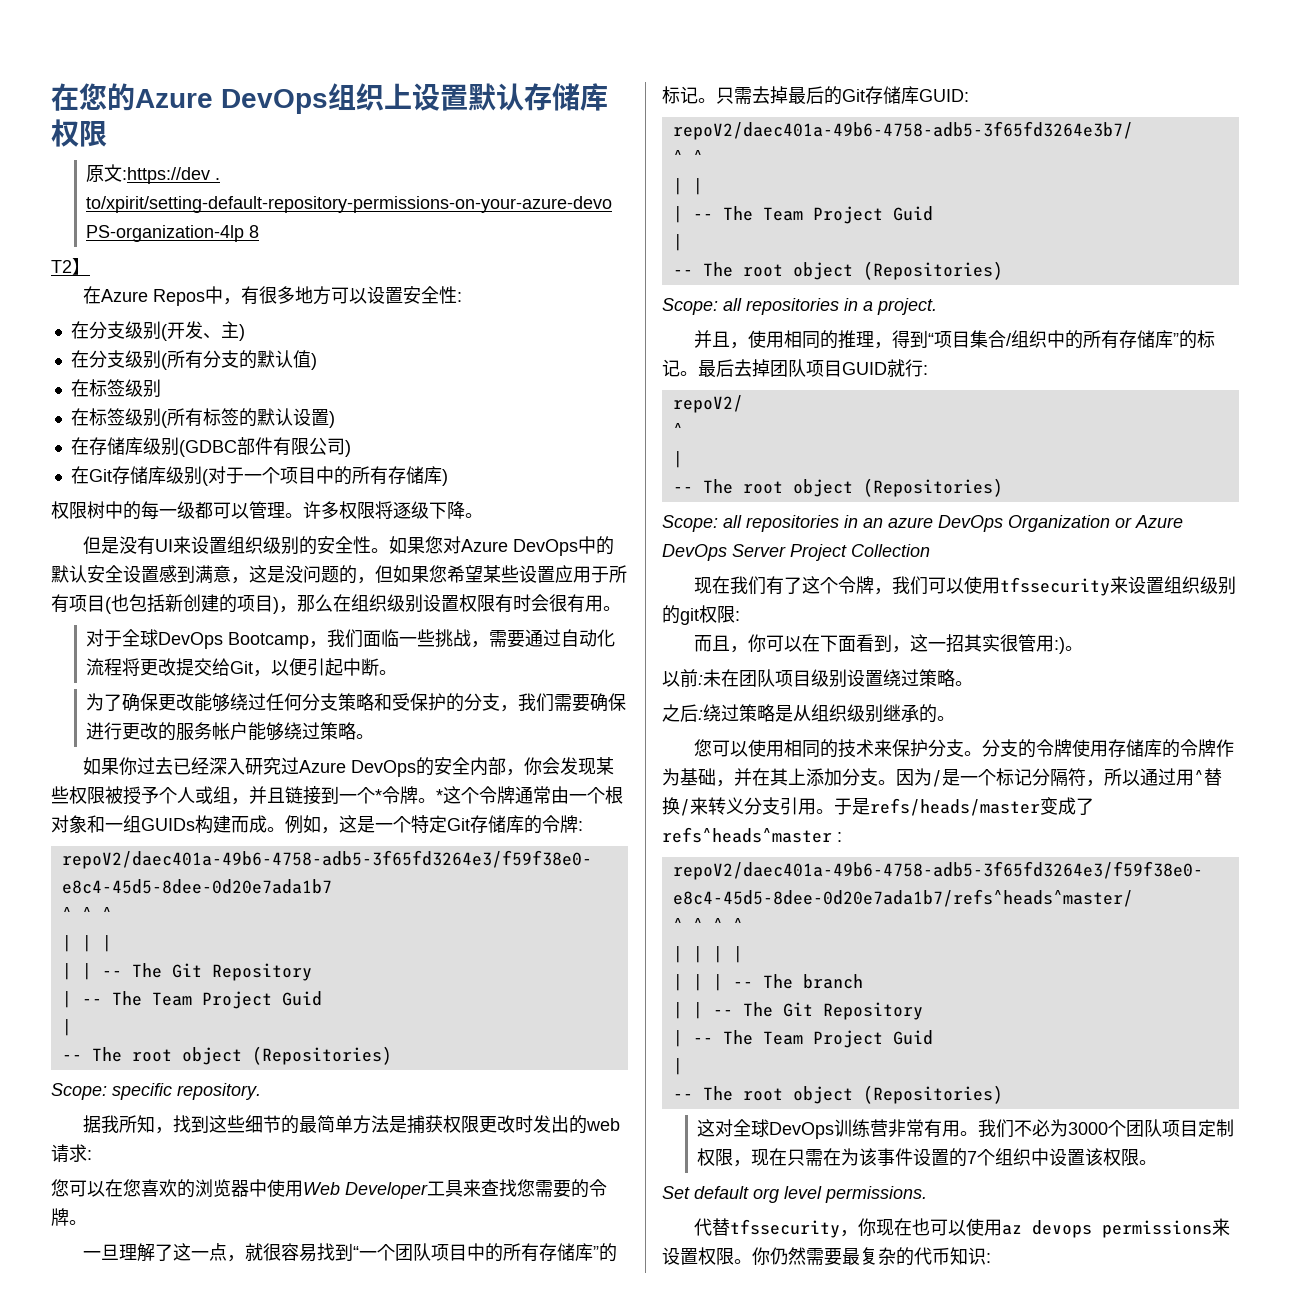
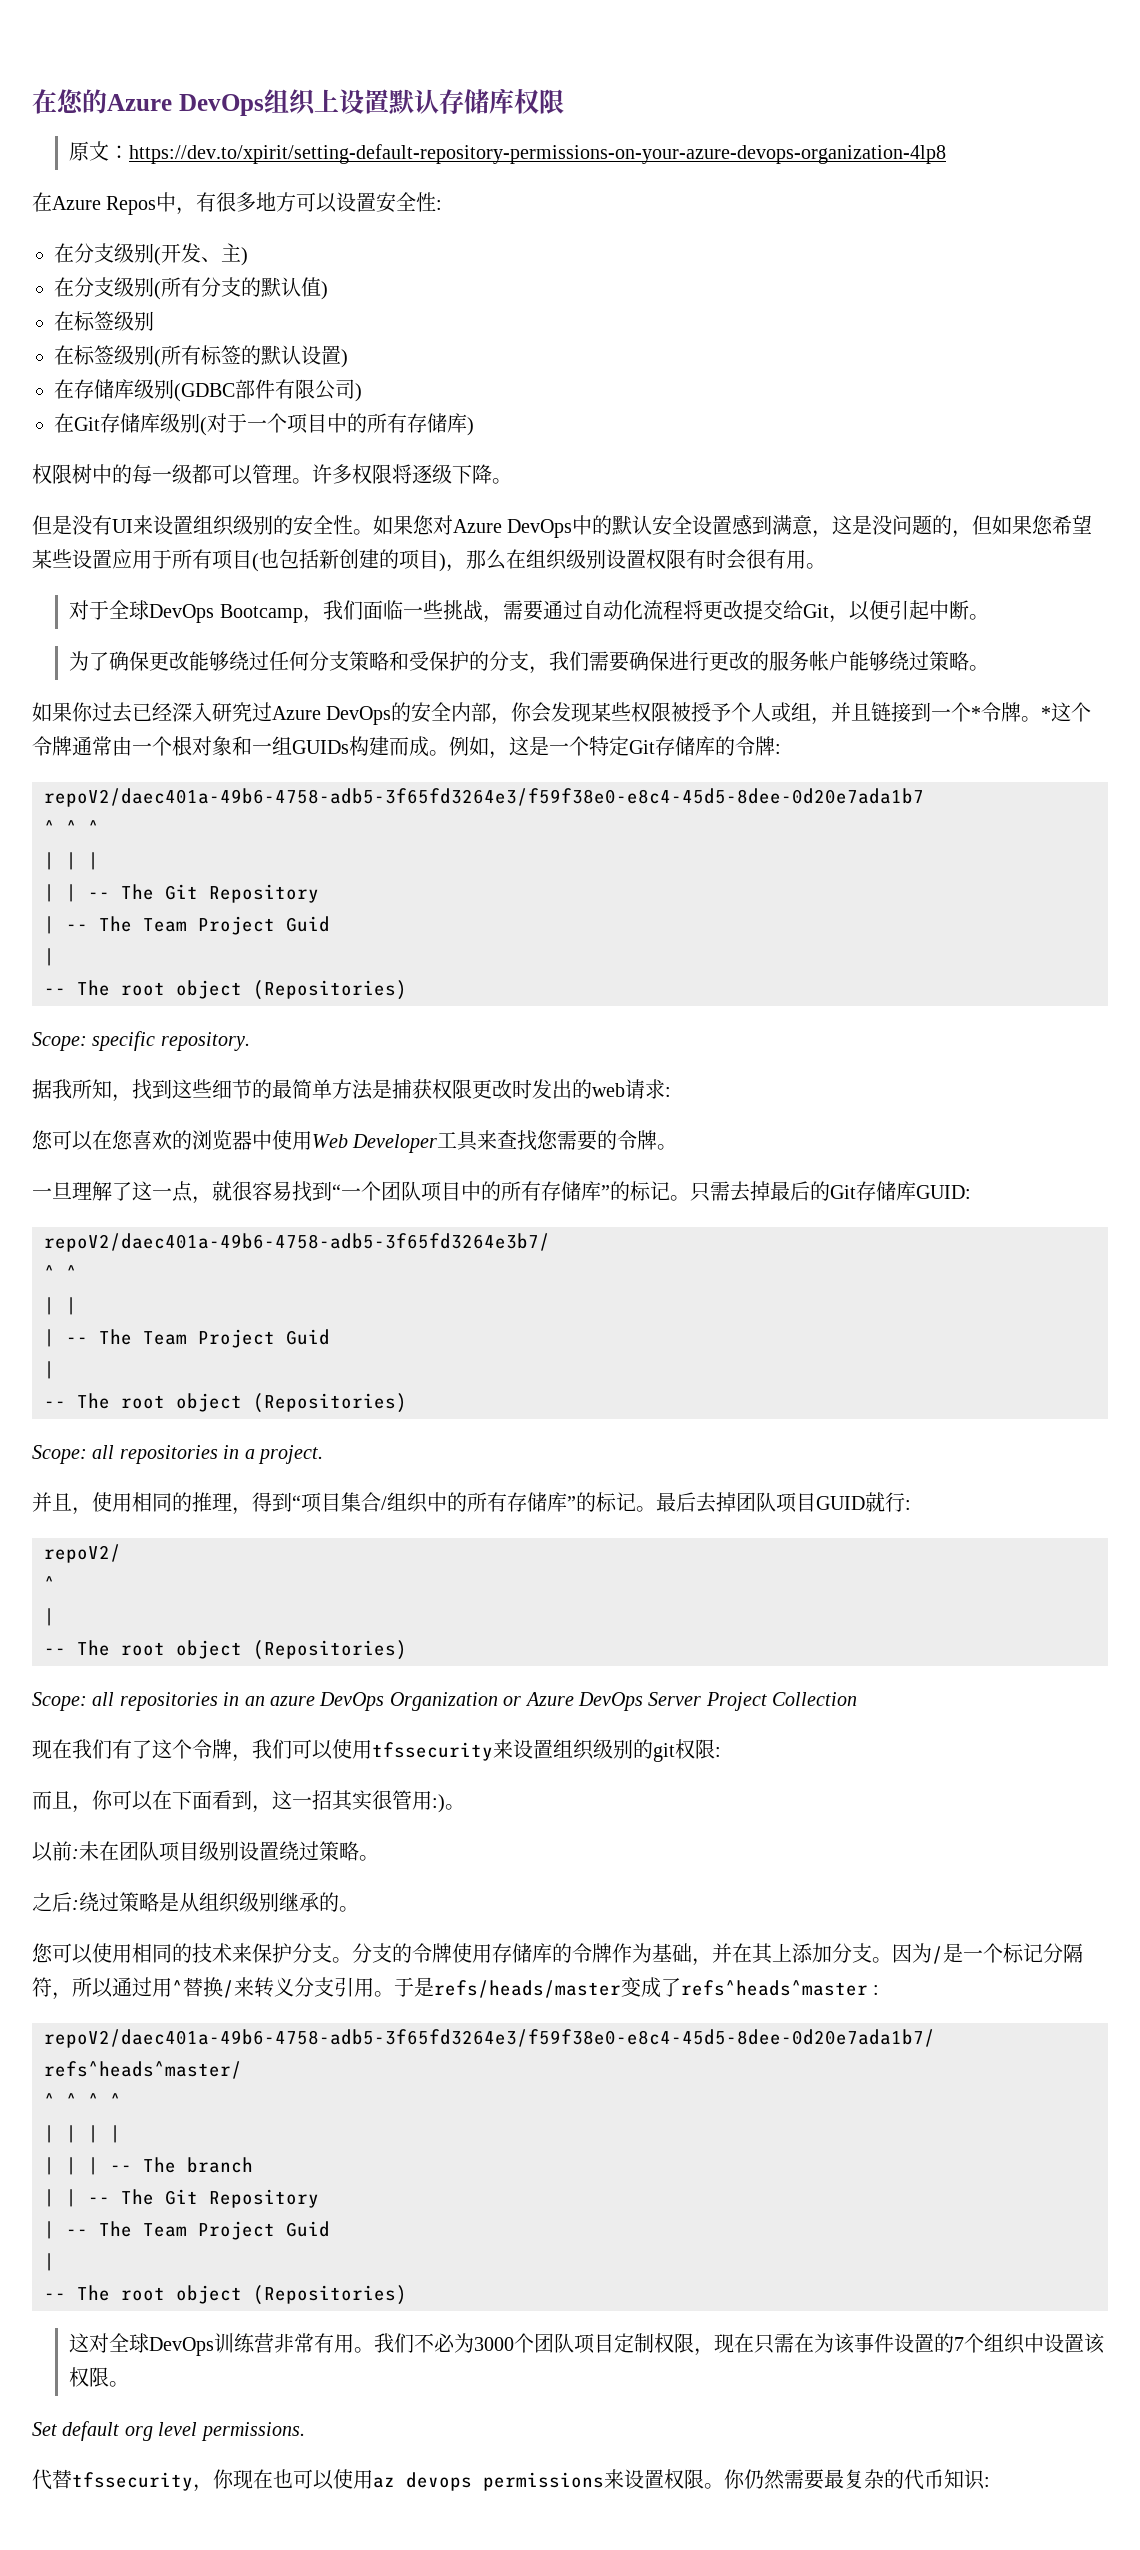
- 原文:https://dev . to/xpirit/setting-default-repository-permissions-on-your-azure-devo PS-organization-4lp 8
- T2】
+ 原文：https://dev.to/xpirit/setting-default-repository-permissions-on-your-azure-devops-organization-4lp8

